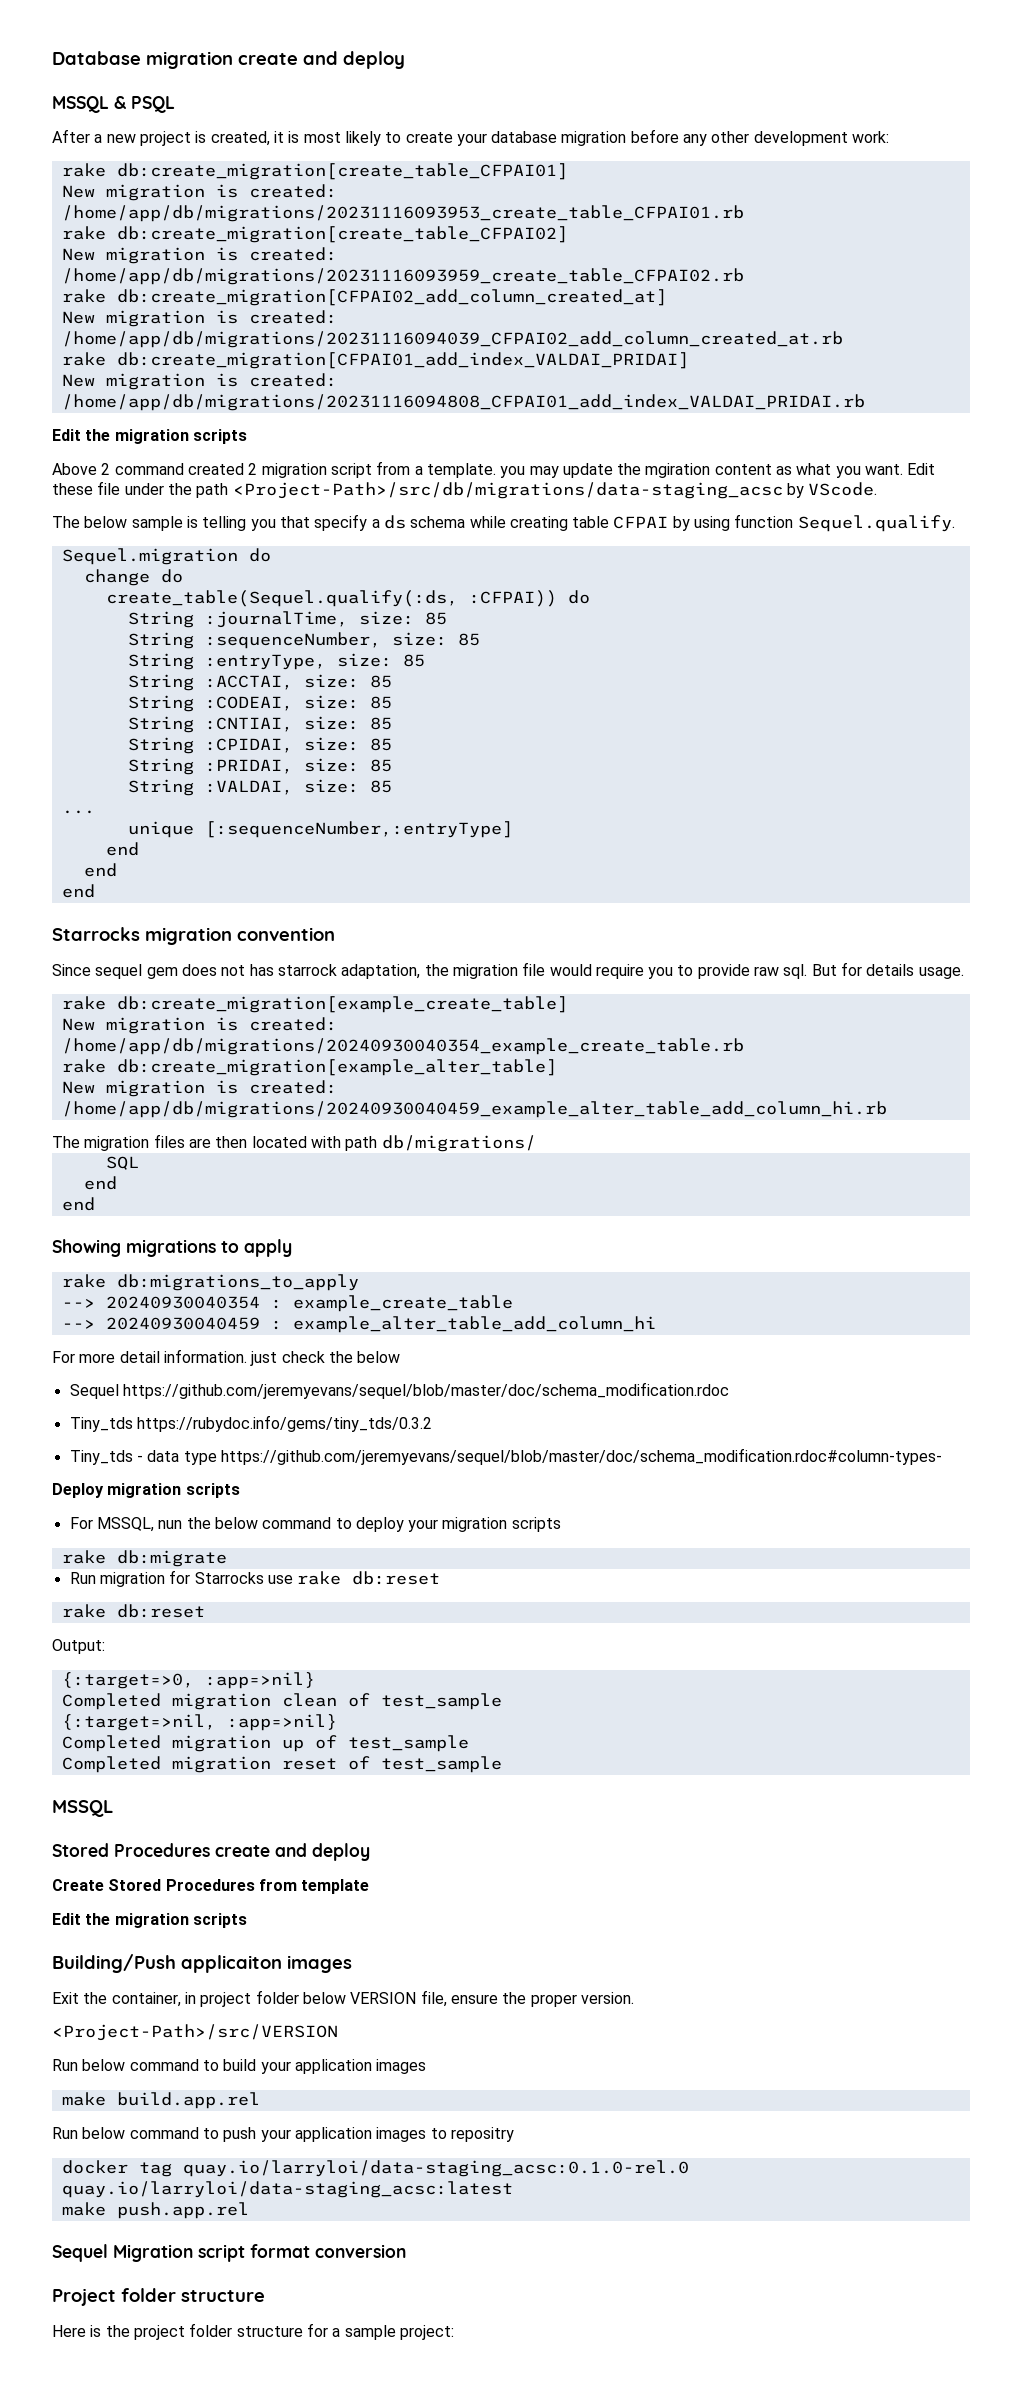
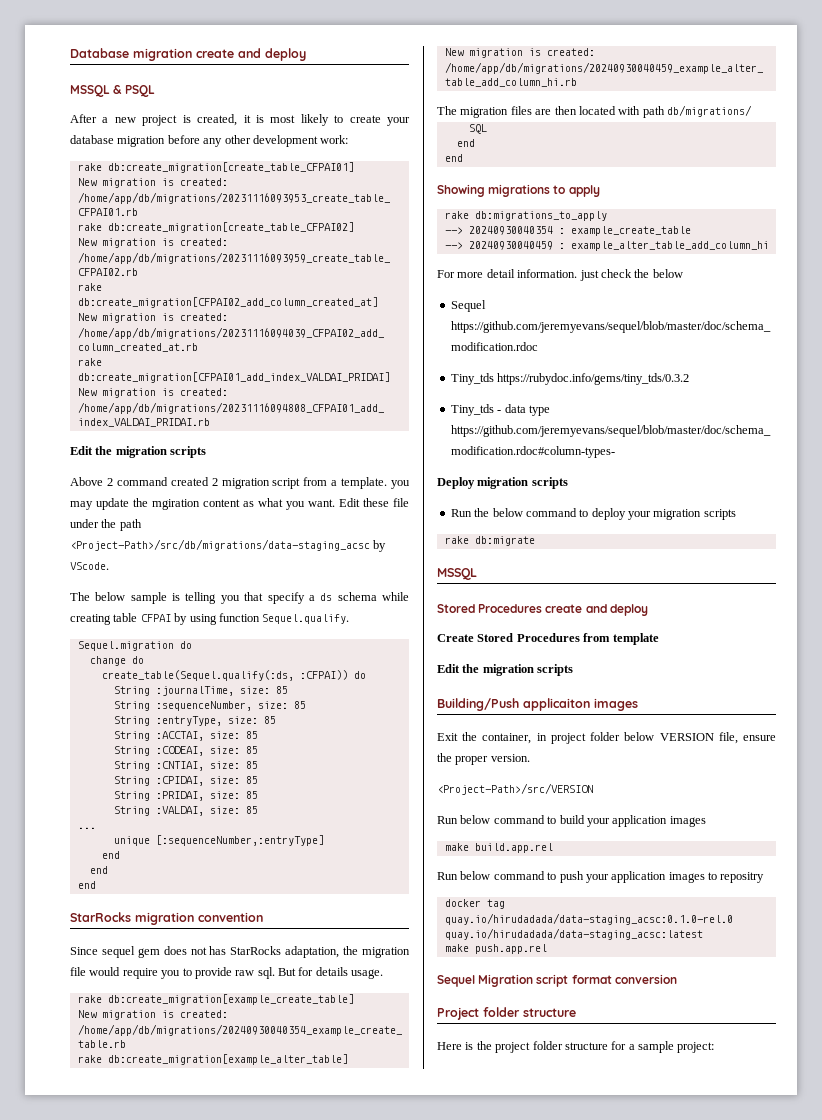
- Starrocks migration convention
+ StarRocks migration convention
- Since sequel gem does not has starrock adaptation, the migration file would require you to provide raw sql.
+ Since sequel gem does not has StarRocks adaptation, the migration file would require you to provide raw sql.
- For MSSQL, nun the below command to deploy your migration scripts
+ Run the below command to deploy your migration scripts
- Run migration for Starrocks use rake db:reset
- rake db:reset
- Output:
- {:target=>0, :app=>nil}
- Completed migration clean of test_sample
- {:target=>nil, :app=>nil}
- Completed migration up of test_sample
- Completed migration reset of test_sample
- docker tag quay.io/larryloi/data-staging_acsc:0.1.0-rel.0 quay.io/larryloi/data-staging_acsc:latest
+ docker tag quay.io/hirudadada/data-staging_acsc:0.1.0-rel.0 quay.io/hirudadada/data-staging_acsc:latest

